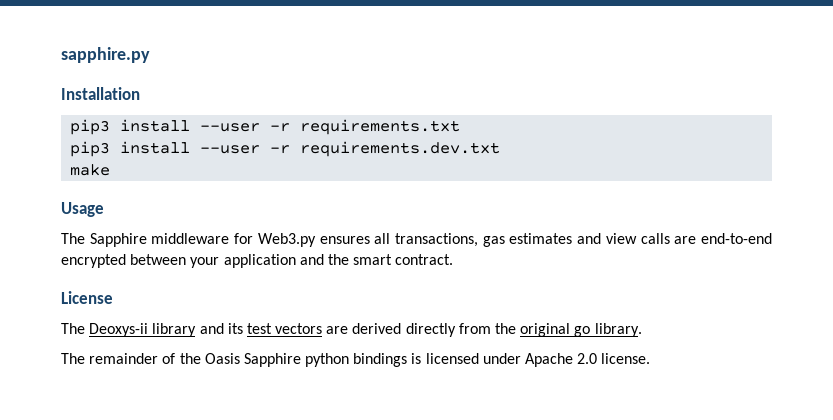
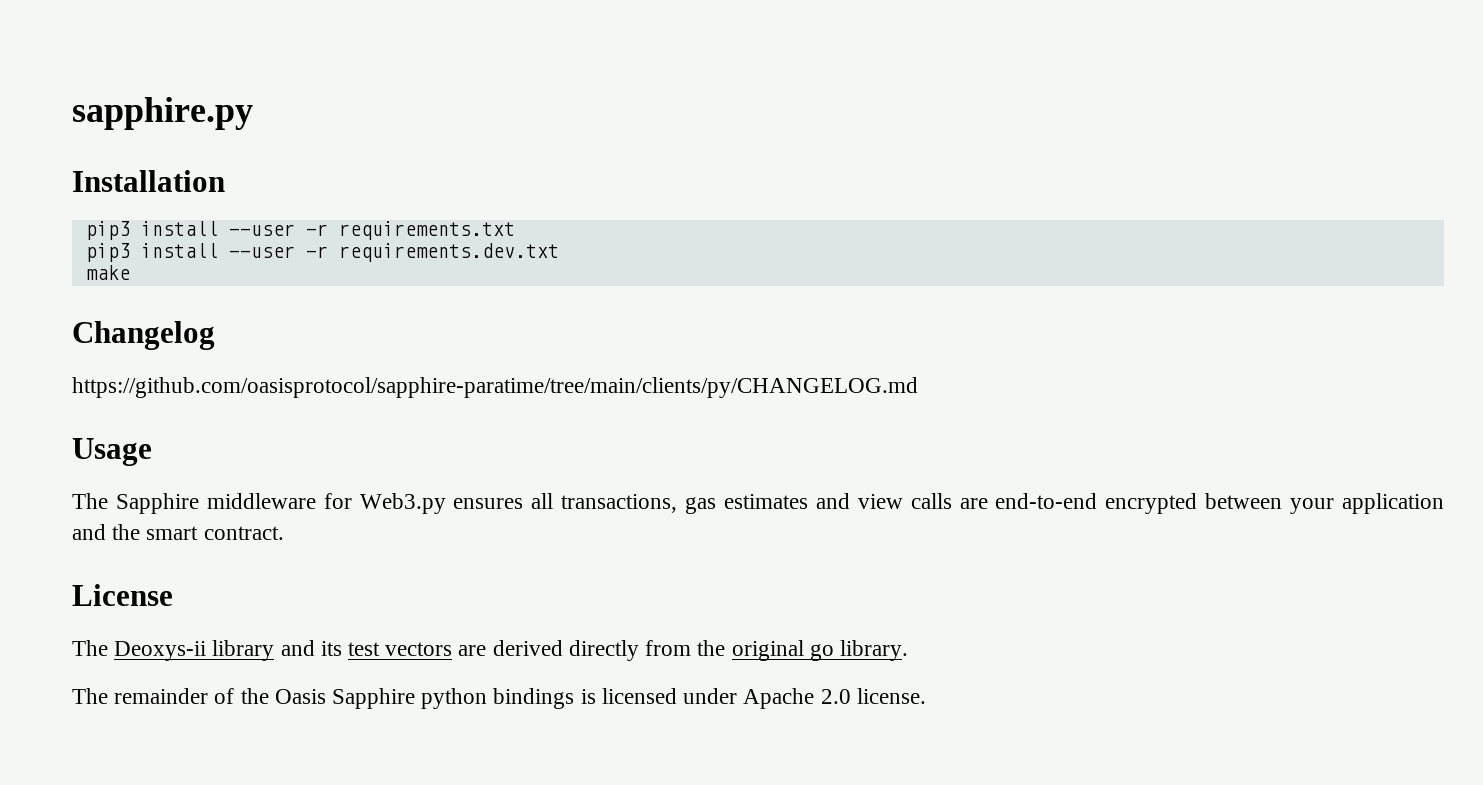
+ Changelog
+ https://github.com/oasisprotocol/sapphire-paratime/tree/main/clients/py/CHANGELOG.md

